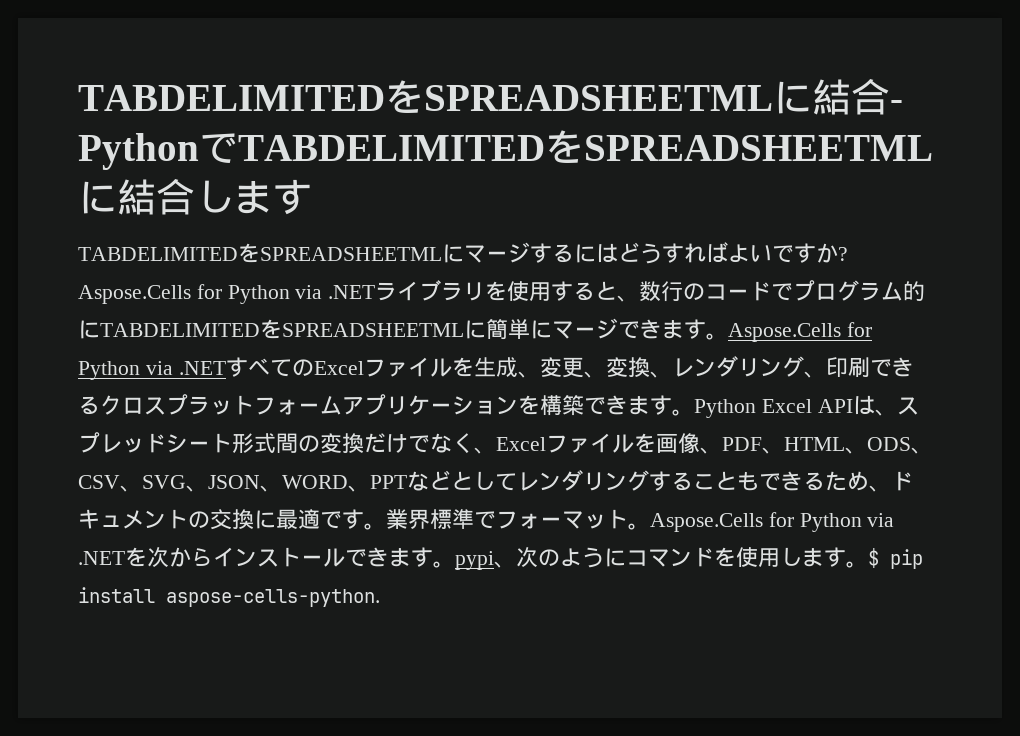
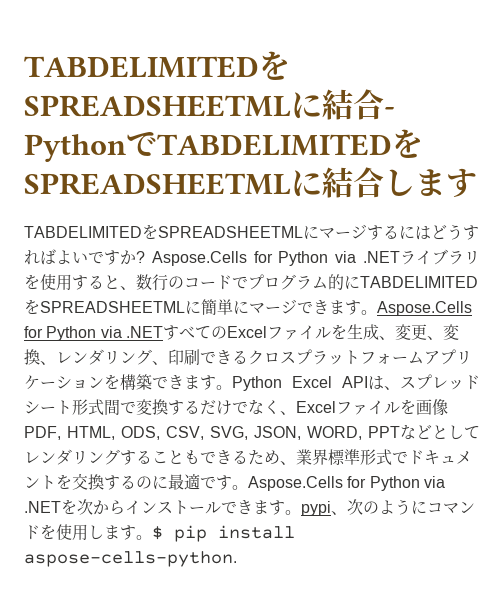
- Python Excel APIは、スプレッドシート形式間の変換だけでなく、Excelファイルを画像、PDF、HTML、ODS、CSV、SVG、JSON、WORD、PPTなどとしてレンダリングすることもできるため、ドキュメントの交換に最適です。業界標準でフォーマット。
+ Python Excel APIは、スプレッドシート形式間で変換するだけでなく、Excelファイルを画像PDF, HTML, ODS, CSV, SVG, JSON, WORD, PPTなどとしてレンダリングすることもできるため、業界標準形式でドキュメントを交換するのに最適です。

